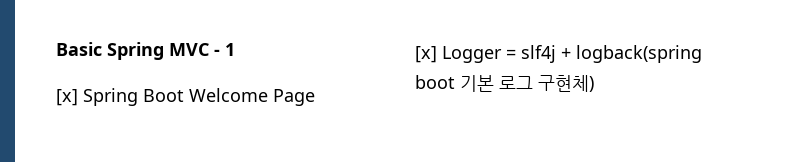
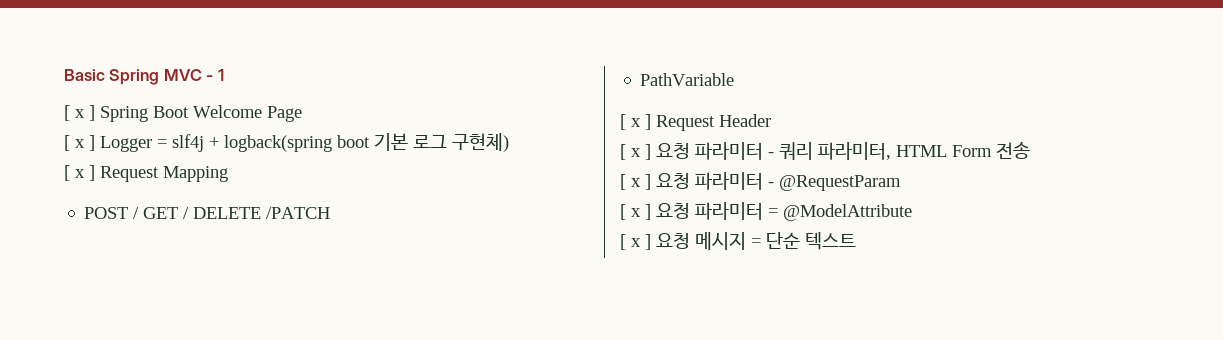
- [x] Spring Boot Welcome Page
+ [ x ] Spring Boot Welcome Page
- [x] Logger = slf4j + logback(spring boot 기본 로그 구현체)
+ [ x ] Logger = slf4j + logback(spring boot 기본 로그 구현체)
+ [ x ] Request Mapping
+ POST / GET / DELETE /PATCH
+ PathVariable
+ [ x ] Request Header
+ [ x ] 요청 파라미터 - 쿼리 파라미터, HTML Form 전송
+ [ x ] 요청 파라미터 - @RequestParam
+ [ x ] 요청 파라미터 = @ModelAttribute
+ [ x ] 요청 메시지 = 단순 텍스트

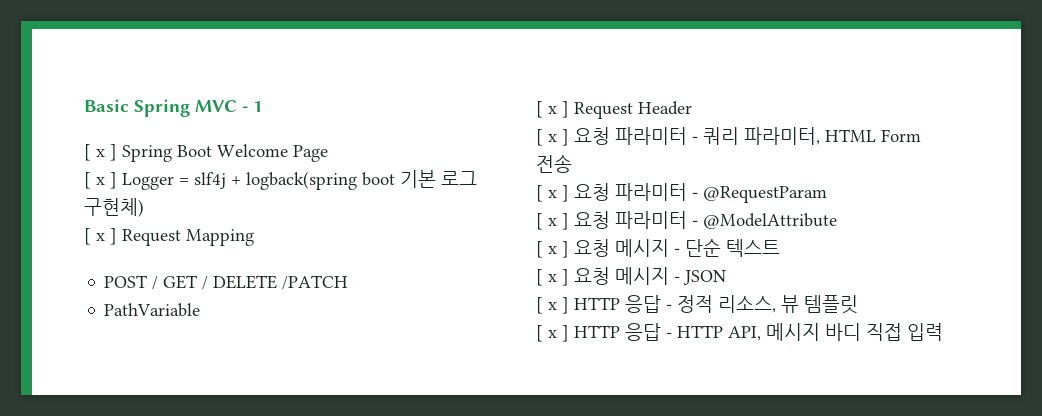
- [ x ] 요청 파라미터 = @ModelAttribute
+ [ x ] 요청 파라미터 - @ModelAttribute
- [ x ] 요청 메시지 = 단순 텍스트
+ [ x ] 요청 메시지 - 단순 텍스트
+ [ x ] 요청 메시지 - JSON
+ [ x ] HTTP 응답 - 정적 리소스, 뷰 템플릿
+ [ x ] HTTP 응답 - HTTP API, 메시지 바디 직접 입력

